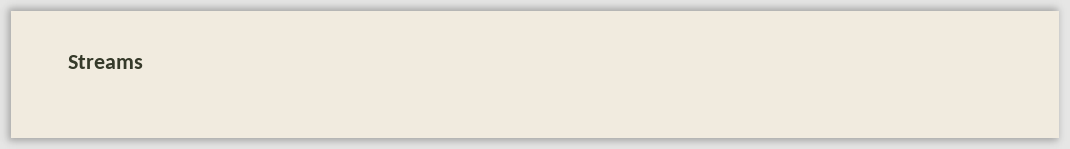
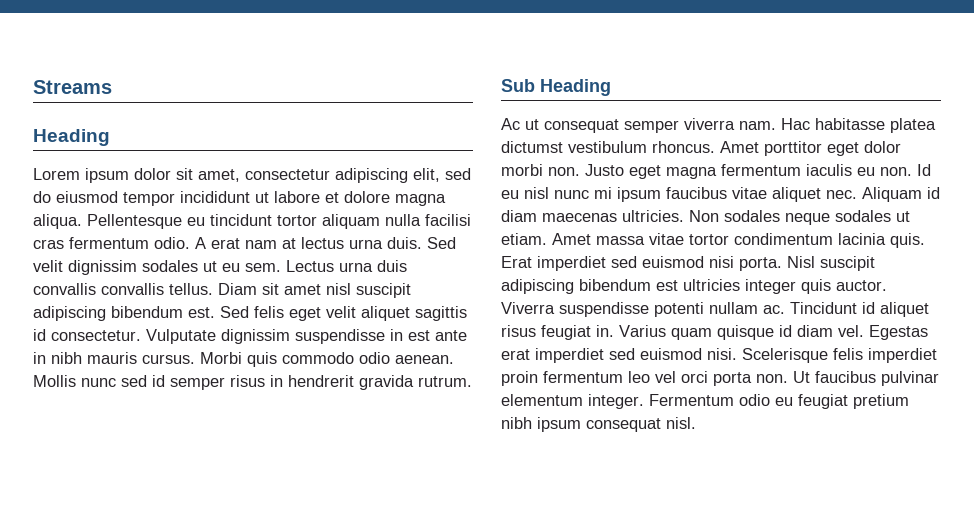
  Streams
+ Heading
+ Lorem ipsum dolor sit amet, consectetur adipiscing elit, sed do eiusmod tempor incididunt ut labore et dolore magna aliqua. Pellentesque eu tincidunt tortor aliquam nulla facilisi cras fermentum odio. A erat nam at lectus urna duis. Sed velit dignissim sodales ut eu sem. Lectus urna duis convallis convallis tellus. Diam sit amet nisl suscipit adipiscing bibendum est. Sed felis eget velit aliquet sagittis id consectetur. Vulputate dignissim suspendisse in est ante in nibh mauris cursus. Morbi quis commodo odio aenean. Mollis nunc sed id semper risus in hendrerit gravida rutrum.
+ Sub Heading
+ Ac ut consequat semper viverra nam. Hac habitasse platea dictumst vestibulum rhoncus. Amet porttitor eget dolor morbi non. Justo eget magna fermentum iaculis eu non. Id eu nisl nunc mi ipsum faucibus vitae aliquet nec. Aliquam id diam maecenas ultricies. Non sodales neque sodales ut etiam. Amet massa vitae tortor condimentum lacinia quis. Erat imperdiet sed euismod nisi porta. Nisl suscipit adipiscing bibendum est ultricies integer quis auctor. Viverra suspendisse potenti nullam ac. Tincidunt id aliquet risus feugiat in. Varius quam quisque id diam vel. Egestas erat imperdiet sed euismod nisi. Scelerisque felis imperdiet proin fermentum leo vel orci porta non. Ut faucibus pulvinar elementum integer. Fermentum odio eu feugiat pretium nibh ipsum consequat nisl.

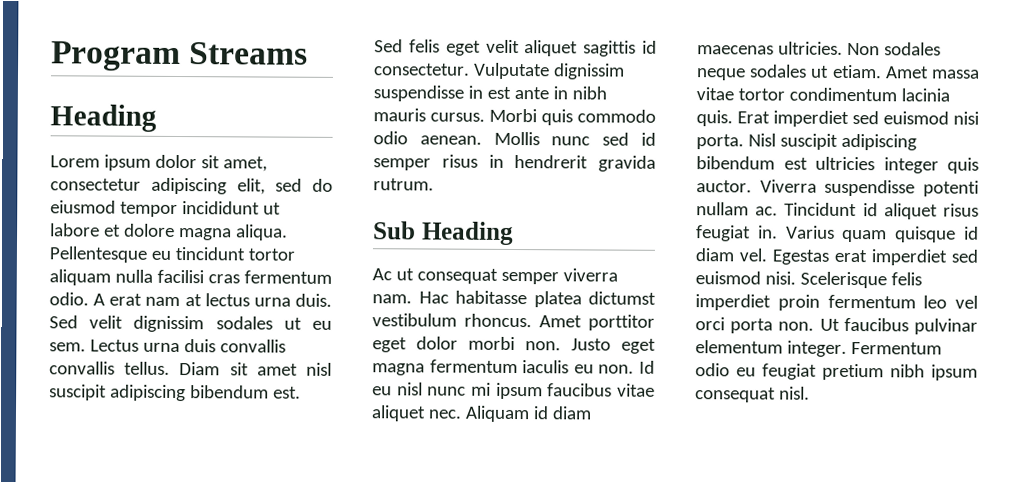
- Streams
+ Program Streams

